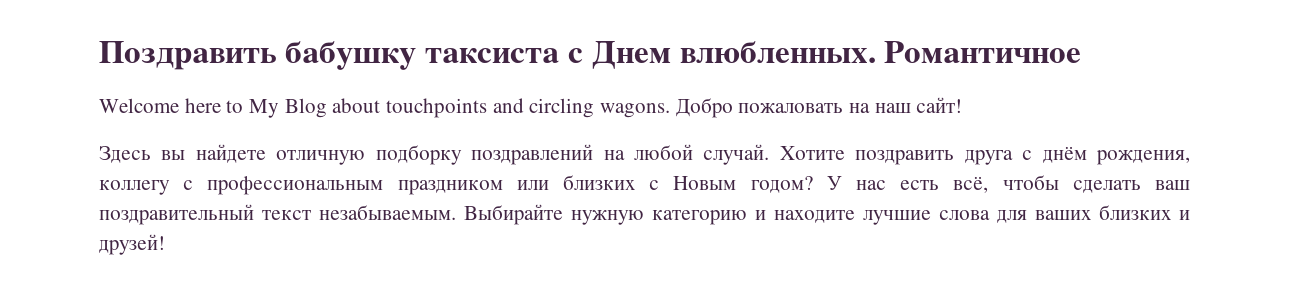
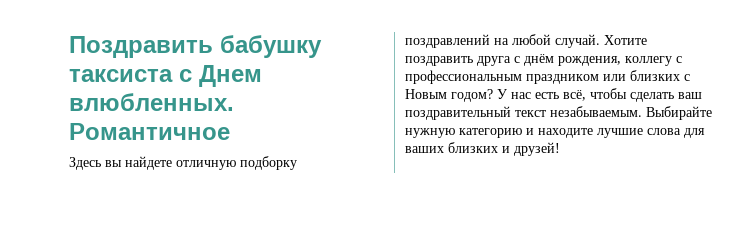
- Welcome here to My Blog about touchpoints and circling wagons. Добро пожаловать на наш сайт!

